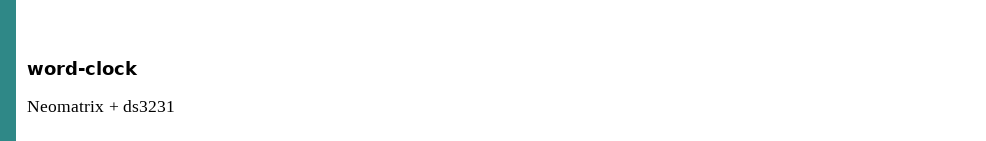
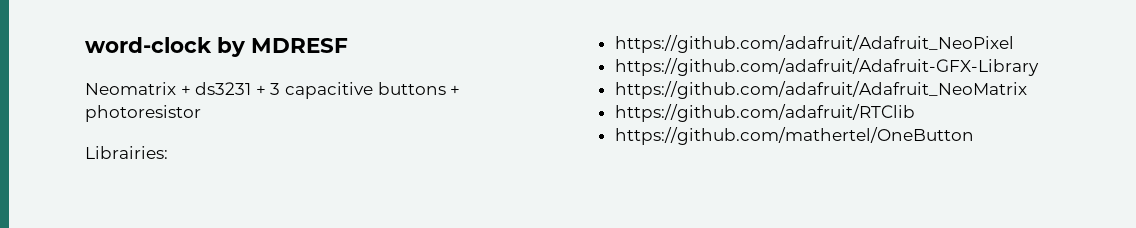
- word-clock
+ word-clock by MDRESF
- Neomatrix + ds3231
+ Neomatrix + ds3231 + 3 capacitive buttons + photoresistor
+ Librairies:
+ https://github.com/adafruit/Adafruit_NeoPixel
+ https://github.com/adafruit/Adafruit-GFX-Library
+ https://github.com/adafruit/Adafruit_NeoMatrix
+ https://github.com/adafruit/RTClib
+ https://github.com/mathertel/OneButton

